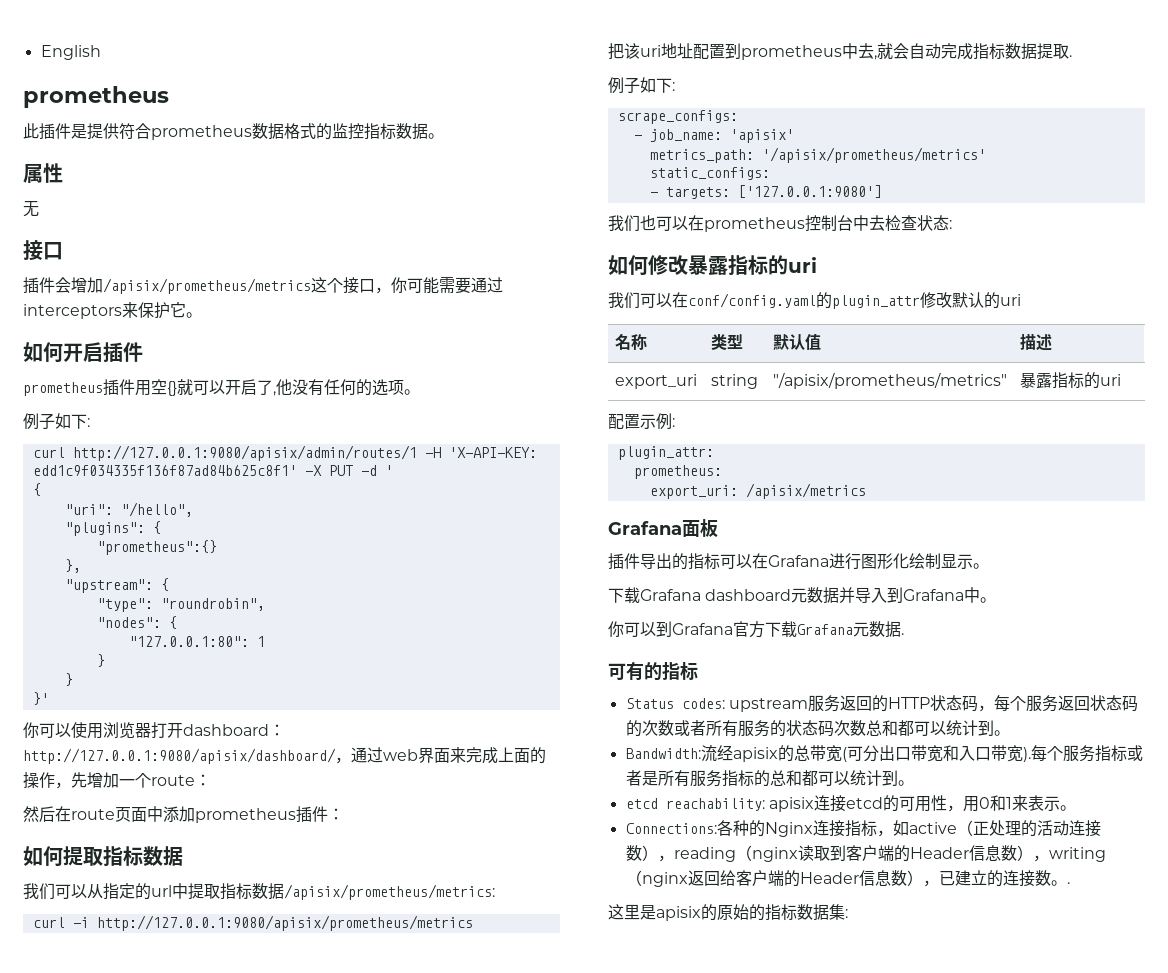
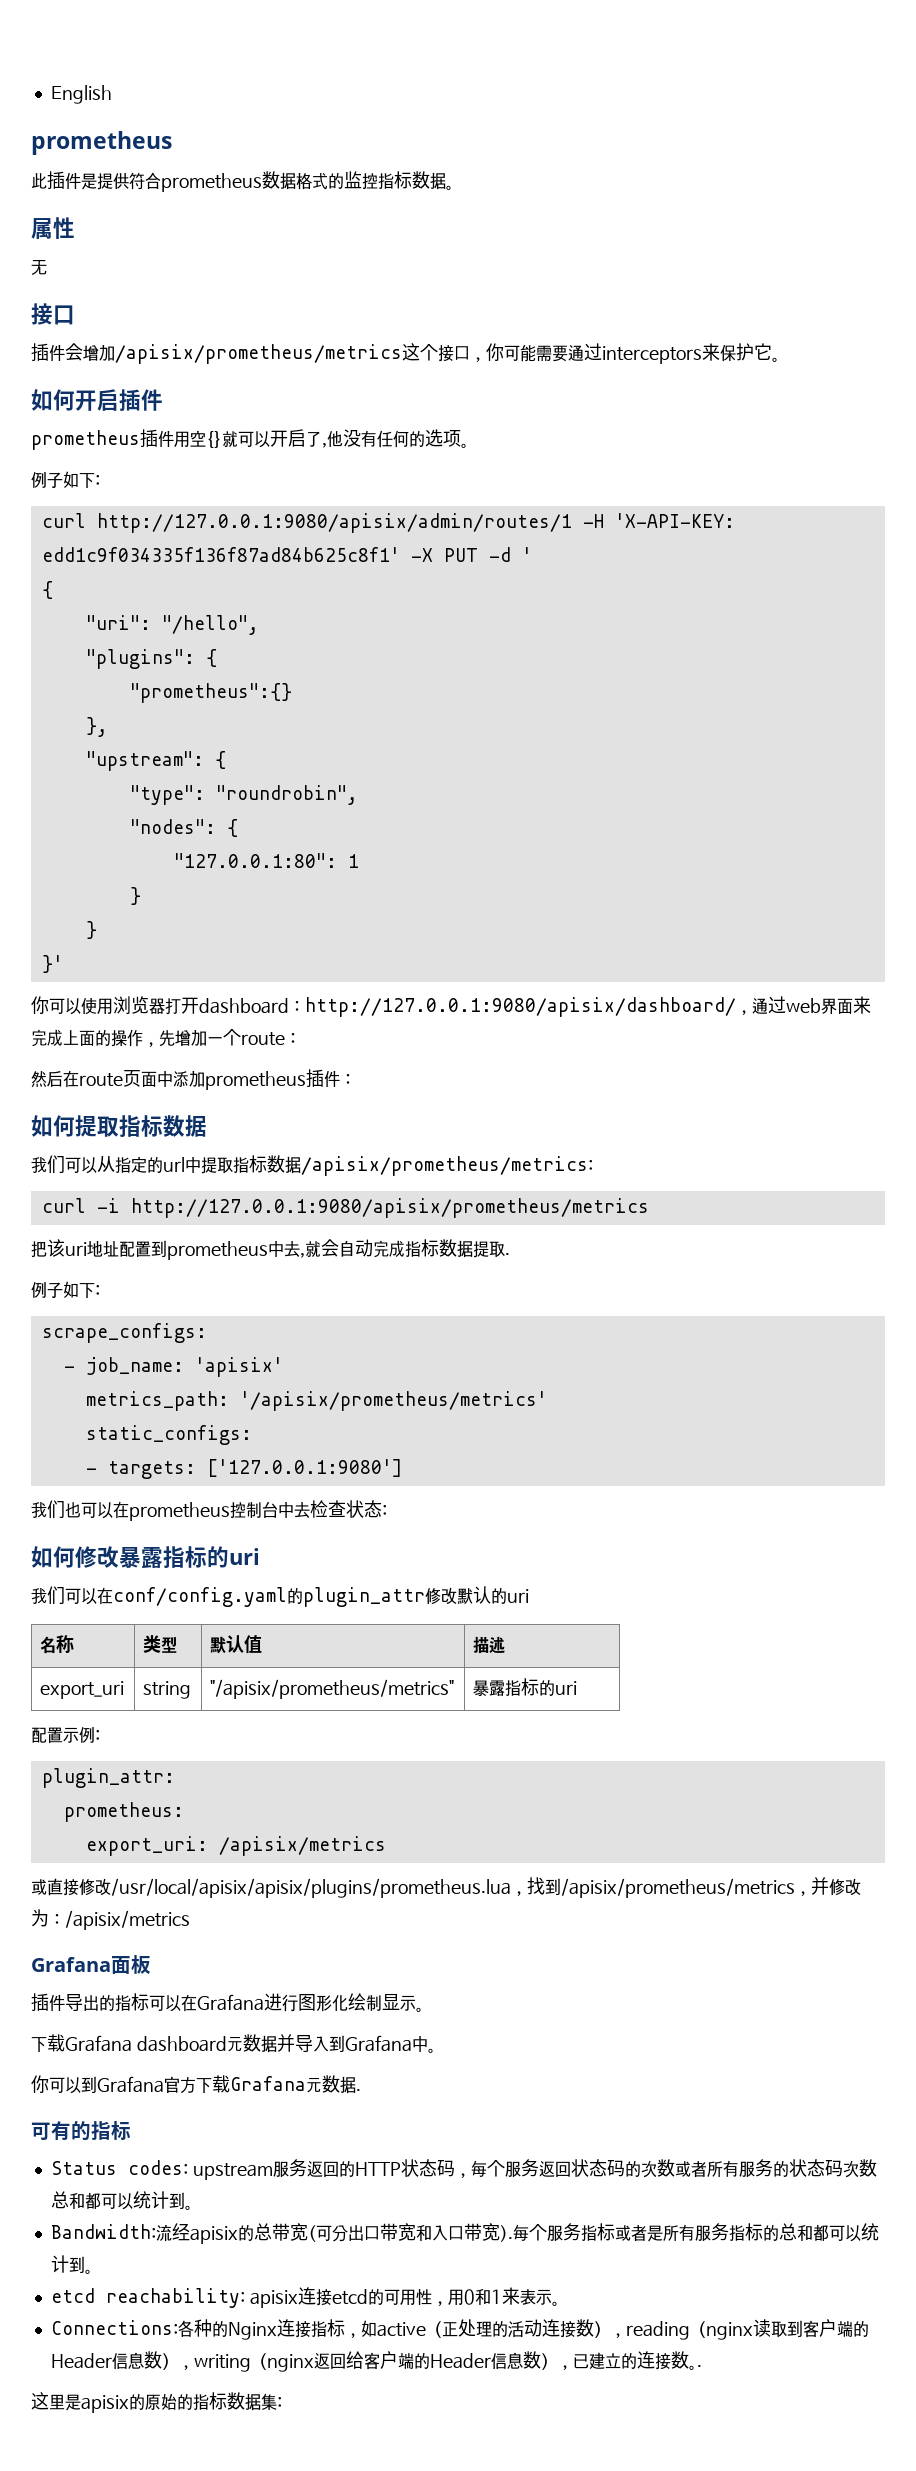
+ 或直接修改/usr/local/apisix/apisix/plugins/prometheus.lua，找到/apisix/prometheus/metrics，并修改为：/apisix/metrics

